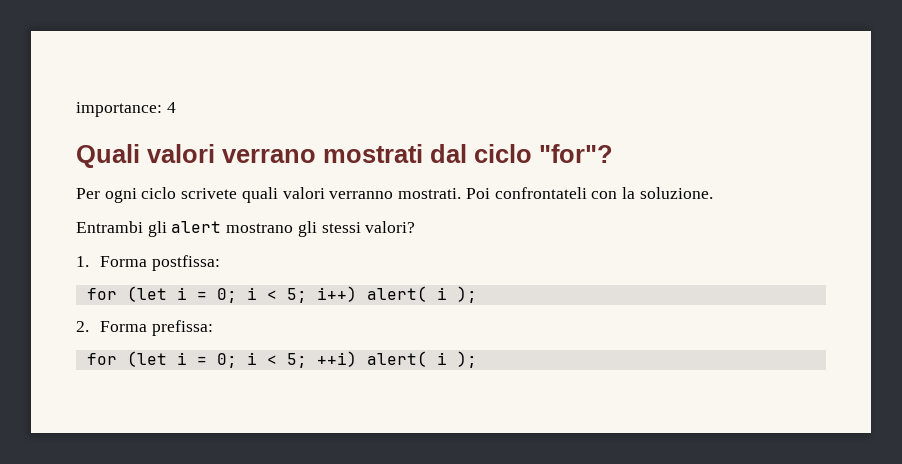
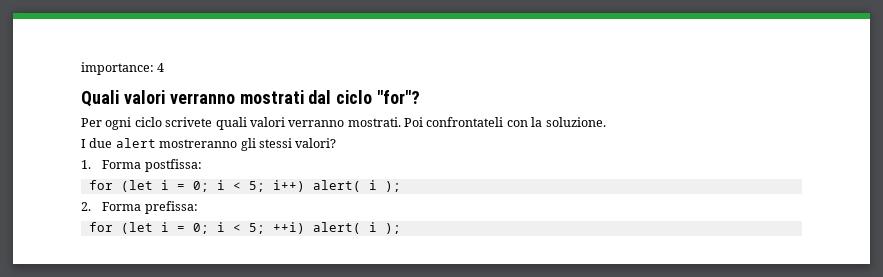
- Quali valori verrano mostrati dal ciclo "for"?
+ Quali valori verranno mostrati dal ciclo "for"?
- Entrambi gli alert mostrano gli stessi valori?
+ I due alert mostreranno gli stessi valori?

